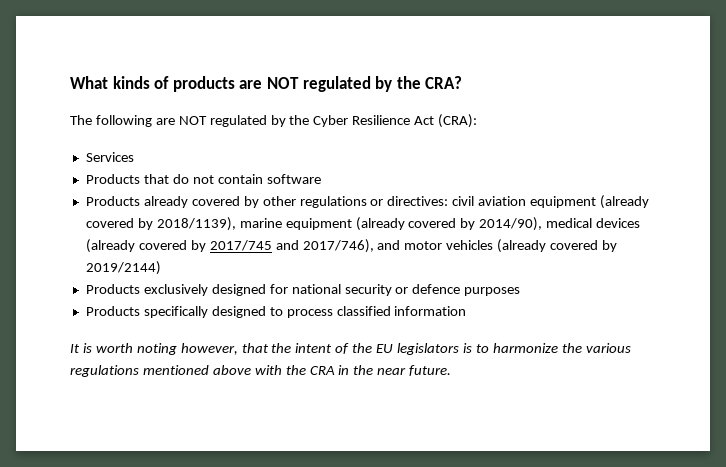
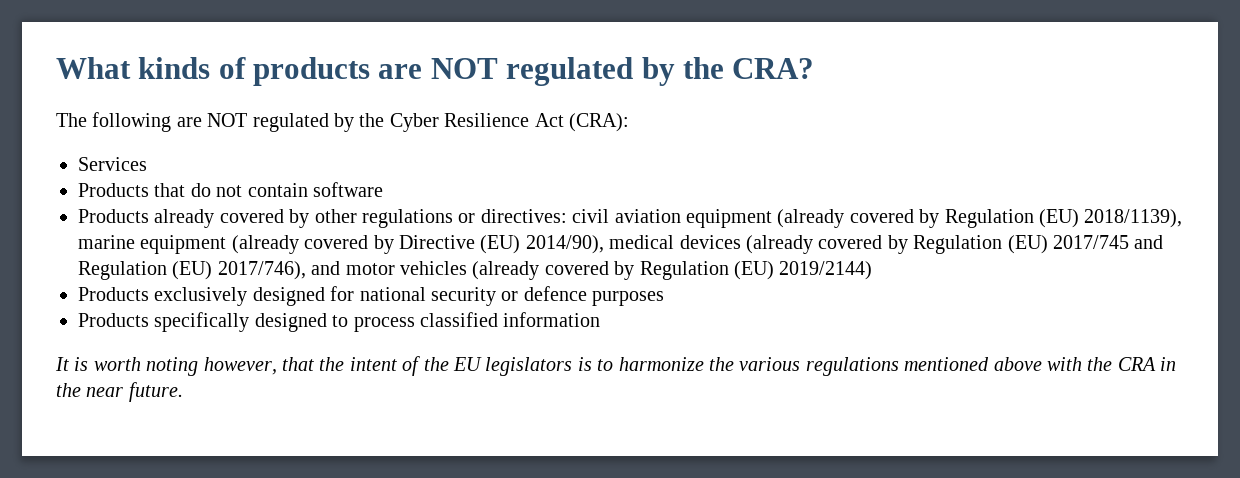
- Products already covered by other regulations or directives: civil aviation equipment (already covered by 2018/1139), marine equipment (already covered by 2014/90), medical devices (already covered by 2017/745 and 2017/746), and motor vehicles (already covered by 2019/2144)
+ Products already covered by other regulations or directives: civil aviation equipment (already covered by Regulation (EU) 2018/1139), marine equipment (already covered by Directive (EU) 2014/90), medical devices (already covered by Regulation (EU) 2017/745 and Regulation (EU) 2017/746), and motor vehicles (already covered by Regulation (EU) 2019/2144)

